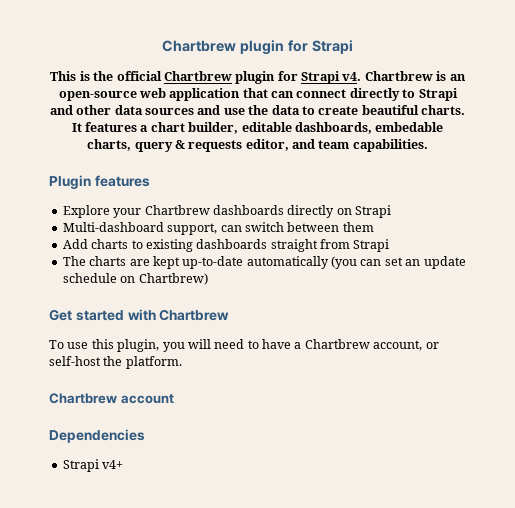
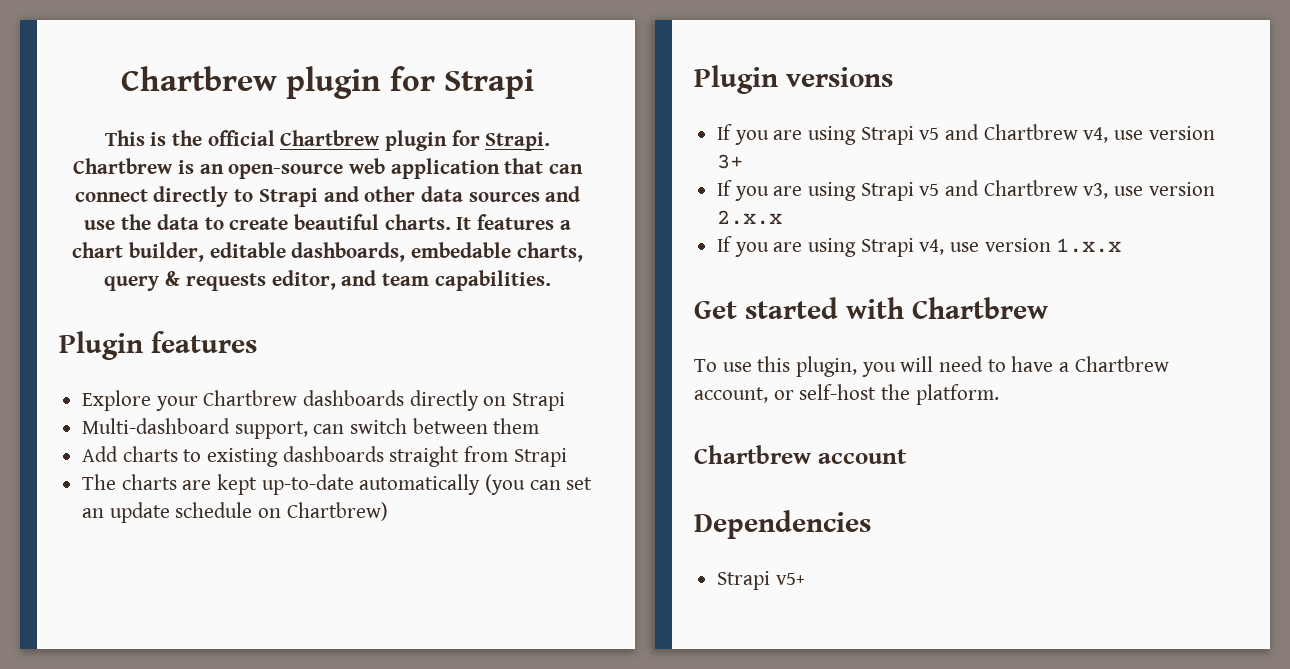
- This is the official Chartbrew plugin for Strapi v4.
+ This is the official Chartbrew plugin for Strapi.
+ Plugin versions
+ If you are using Strapi v5 and Chartbrew v4, use version 3+
+ If you are using Strapi v5 and Chartbrew v3, use version 2.x.x
+ If you are using Strapi v4, use version 1.x.x
- Strapi v4+
+ Strapi v5+

